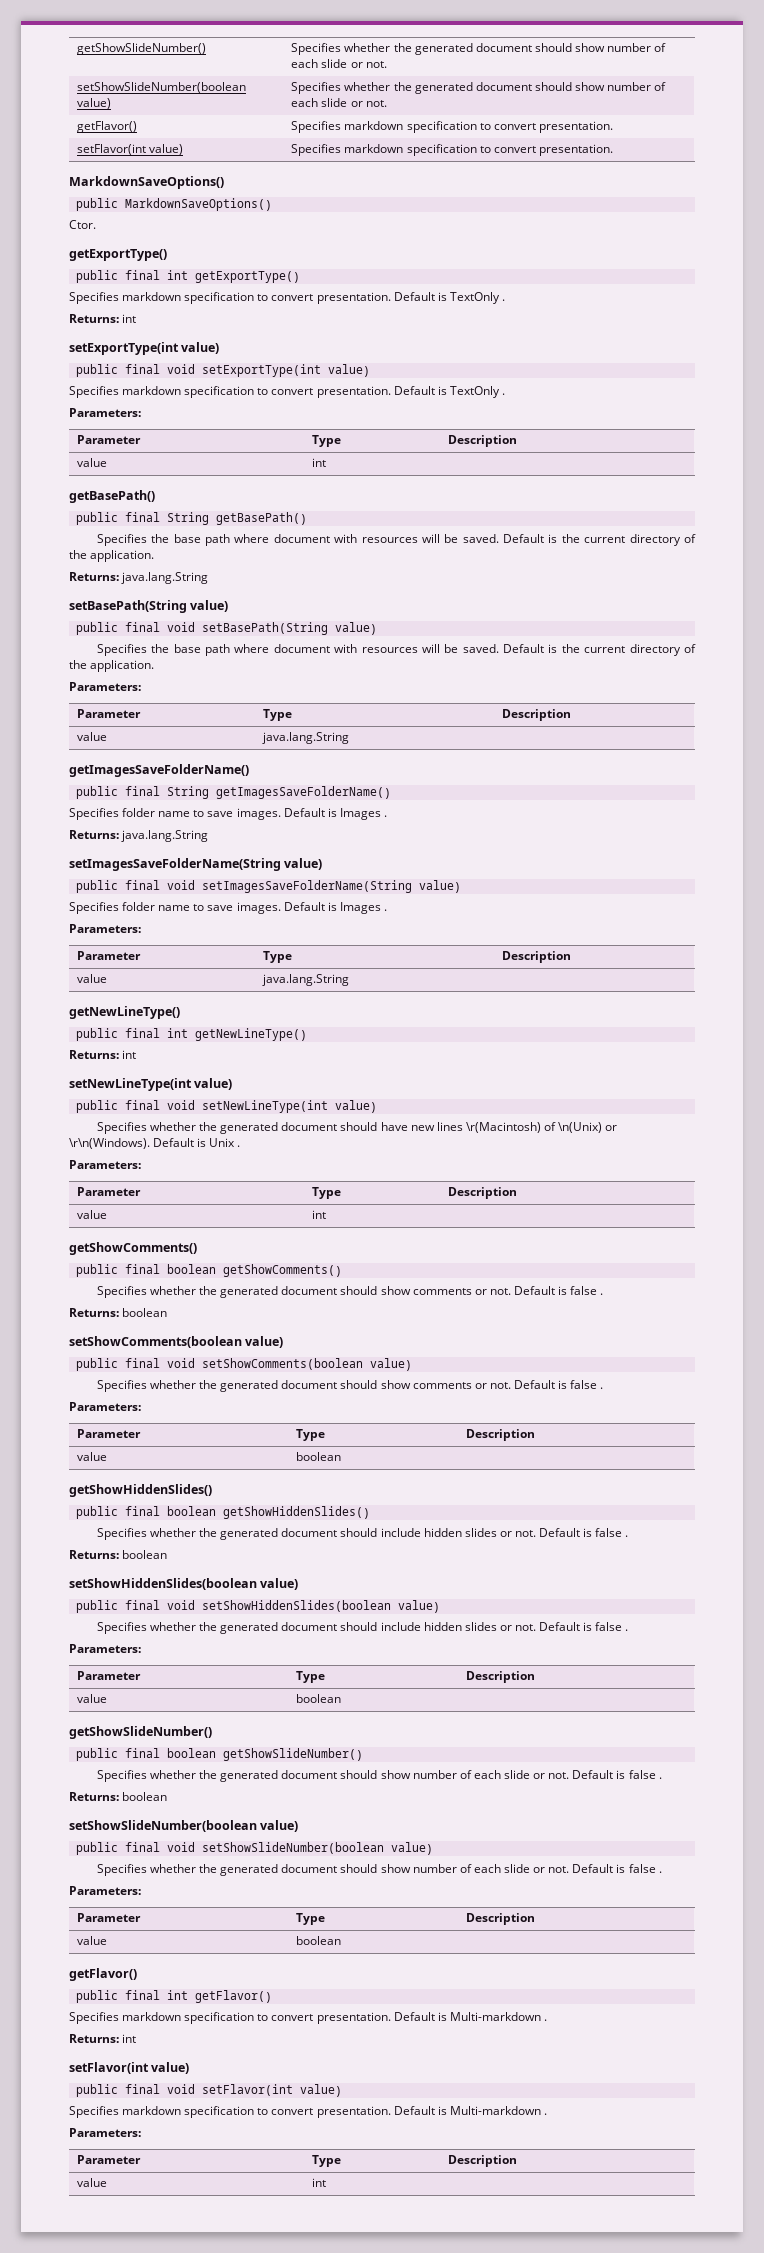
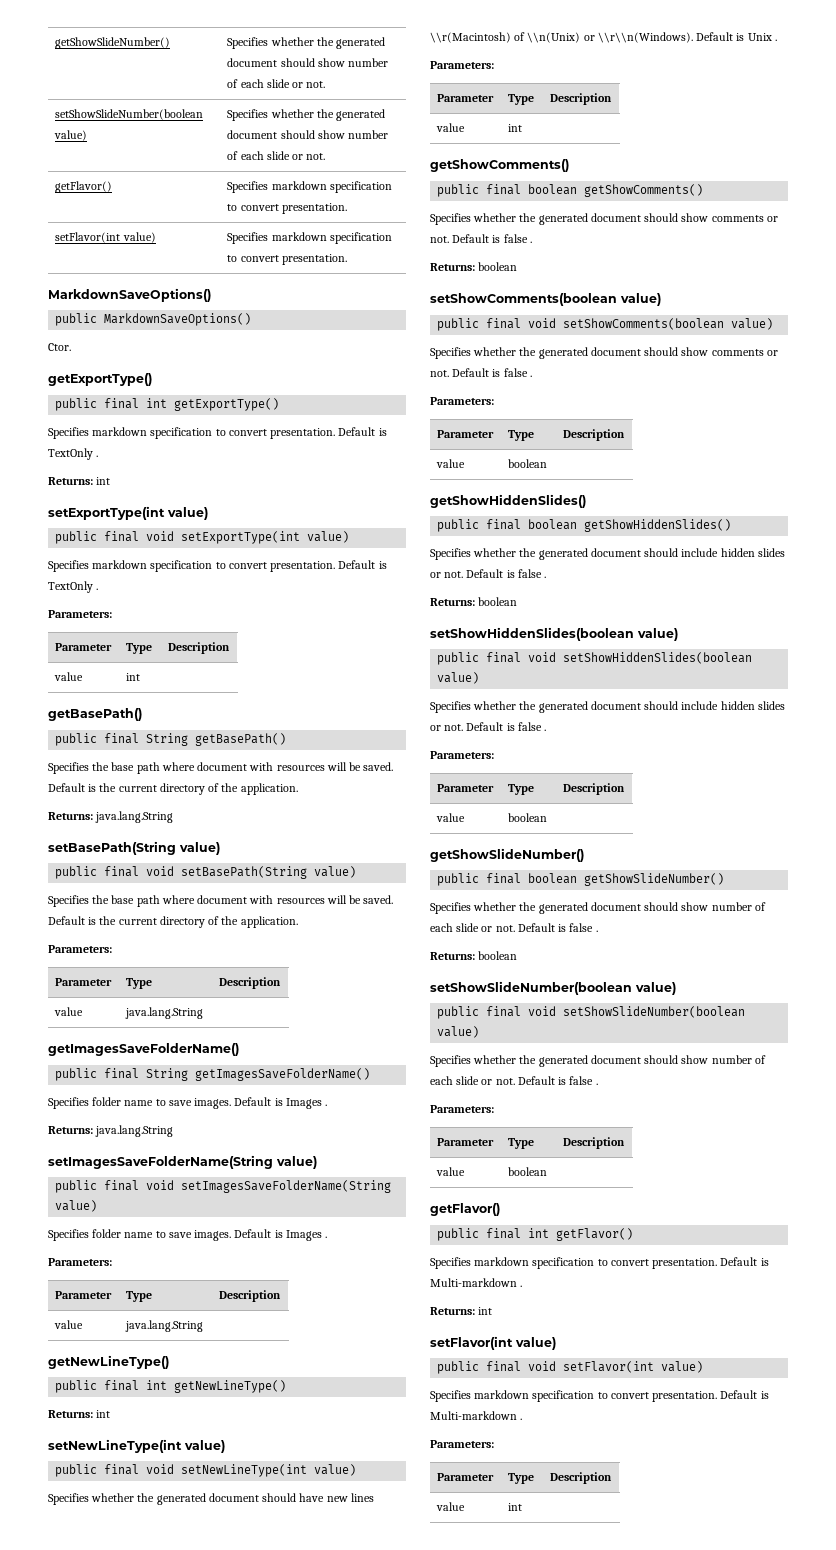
- Specifies whether the generated document should have new lines \r(Macintosh) of \n(Unix) or \r\n(Windows).
+ Specifies whether the generated document should have new lines \\r(Macintosh) of \\n(Unix) or \\r\\n(Windows).

